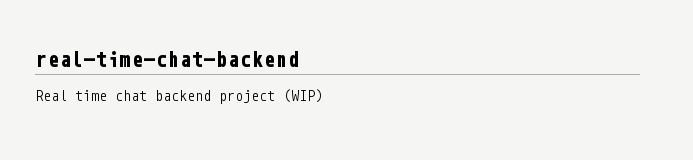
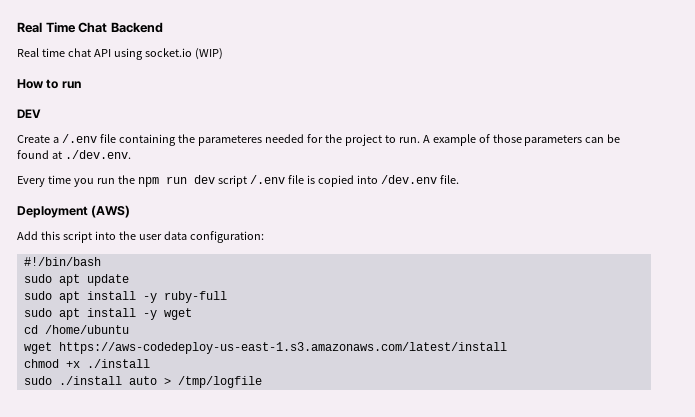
- real-time-chat-backend
+ Real Time Chat Backend
- Real time chat backend project (WIP)
+ Real time chat API using socket.io (WIP)
+ How to run
+ DEV
+ Create a /.env file containing the parameteres needed for the project to run. A example of those parameters can be found at ./dev.env.
+ Every time you run the npm run dev script /.env file is copied into /dev.env file.
+ Deployment (AWS)
+ Add this script into the user data configuration:
+ #!/bin/bash
+ sudo apt update
+ sudo apt install -y ruby-full
+ sudo apt install -y wget
+ cd /home/ubuntu
+ wget https://aws-codedeploy-us-east-1.s3.amazonaws.com/latest/install
+ chmod +x ./install
+ sudo ./install auto > /tmp/logfile

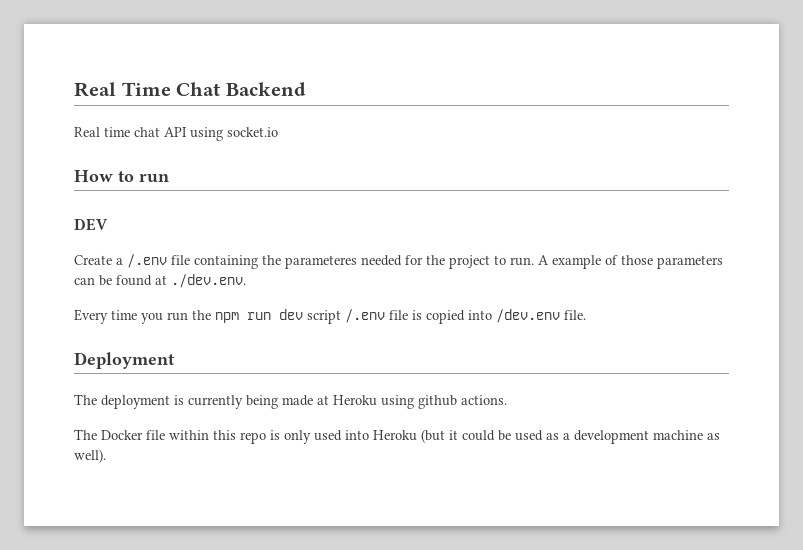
- Real time chat API using socket.io (WIP)
+ Real time chat API using socket.io
- Deployment (AWS)
- Add this script into the user data configuration:
- #!/bin/bash
- sudo apt update
- sudo apt install -y ruby-full
- sudo apt install -y wget
- cd /home/ubuntu
- wget https://aws-codedeploy-us-east-1.s3.amazonaws.com/latest/install
- chmod +x ./install
- sudo ./install auto > /tmp/logfile
+ Deployment
+ The deployment is currently being made at Heroku using github actions.
+ The Docker file within this repo is only used into Heroku (but it could be used as a development machine as well).

